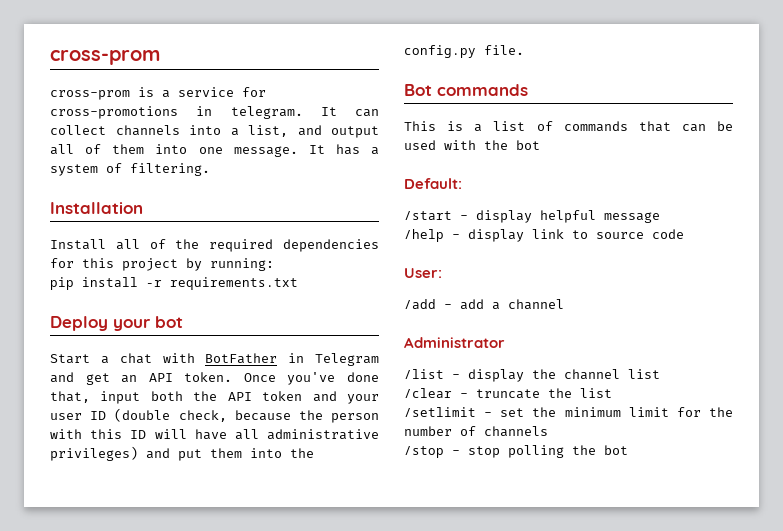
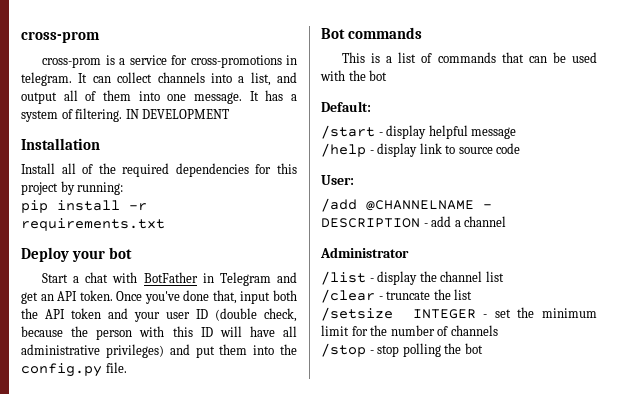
+ IN DEVELOPMENT
- /add - add a channel
+ /add @CHANNELNAME - DESCRIPTION - add a channel
- /setlimit - set the minimum limit for the number of channels
+ /setsize INTEGER - set the minimum limit for the number of channels

